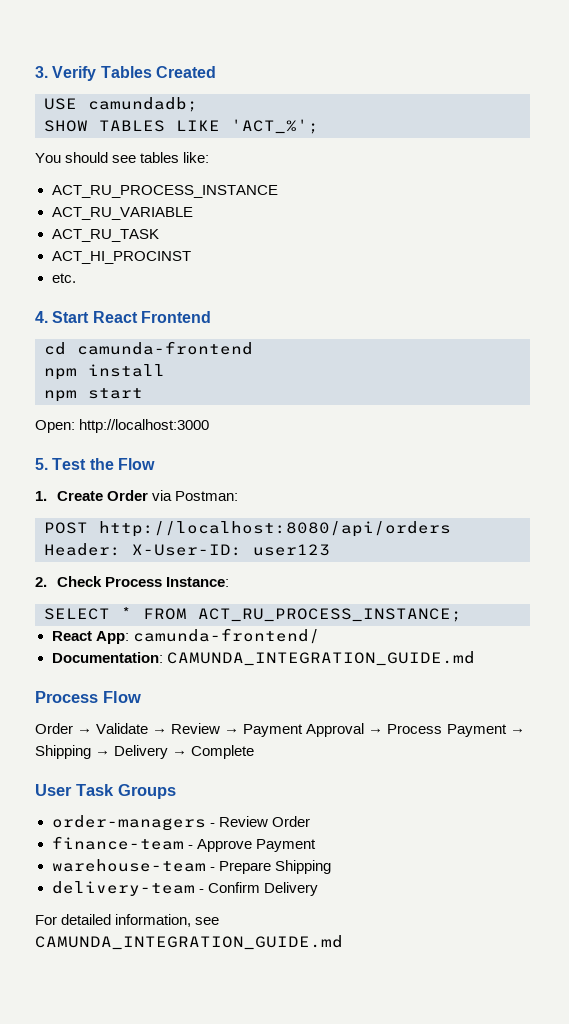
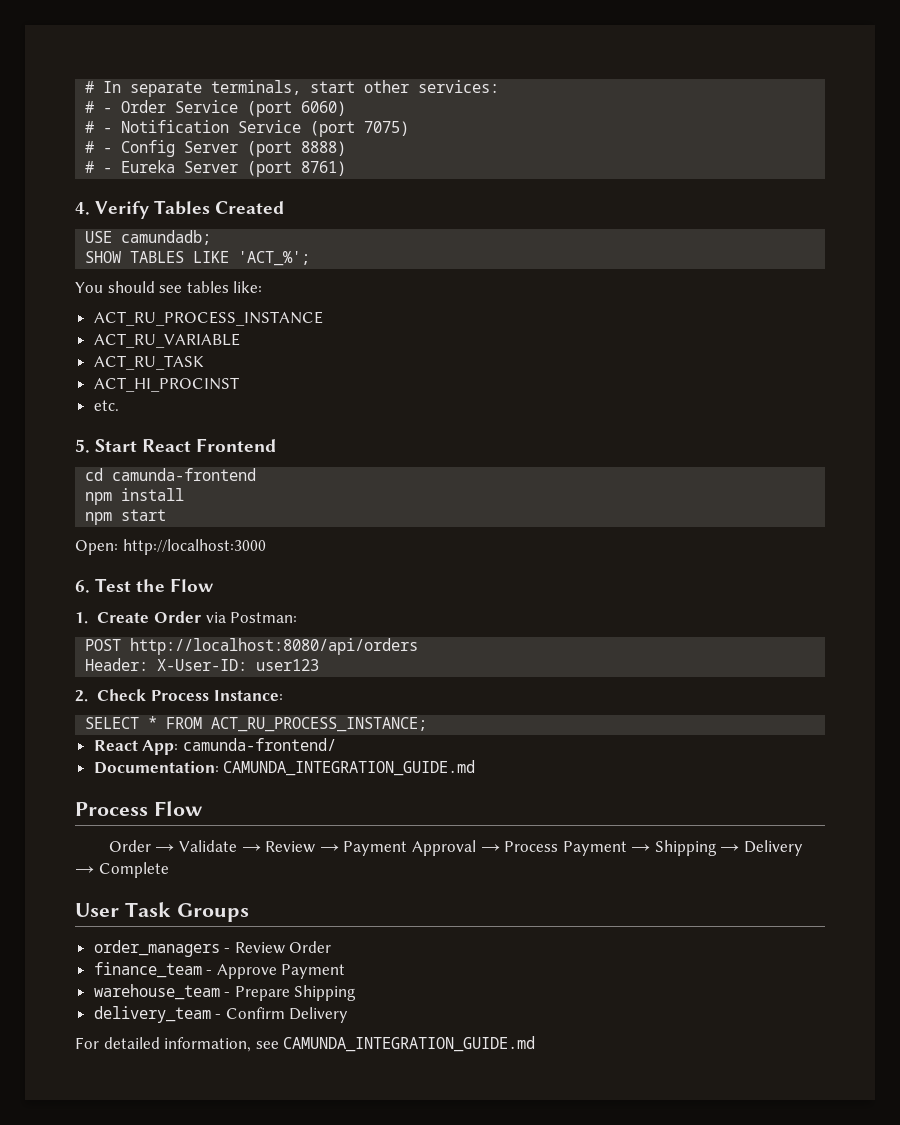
- 3. Verify Tables Created
+ # In separate terminals, start other services:
+ # - Order Service (port 6060)
+ # - Notification Service (port 7075)
+ # - Config Server (port 8888)
+ # - Eureka Server (port 8761)
+ 4. Verify Tables Created
- 4. Start React Frontend
+ 5. Start React Frontend
- 5. Test the Flow
+ 6. Test the Flow
- order-managers - Review Order
+ order_managers - Review Order
- finance-team - Approve Payment
+ finance_team - Approve Payment
- warehouse-team - Prepare Shipping
+ warehouse_team - Prepare Shipping
- delivery-team - Confirm Delivery
+ delivery_team - Confirm Delivery

